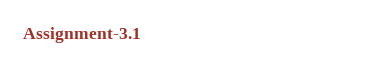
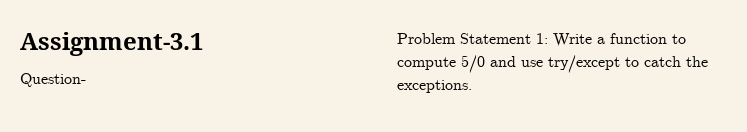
+ Question-
+ Problem Statement 1: Write a function to compute 5/0 and use try/except to catch the exceptions.

